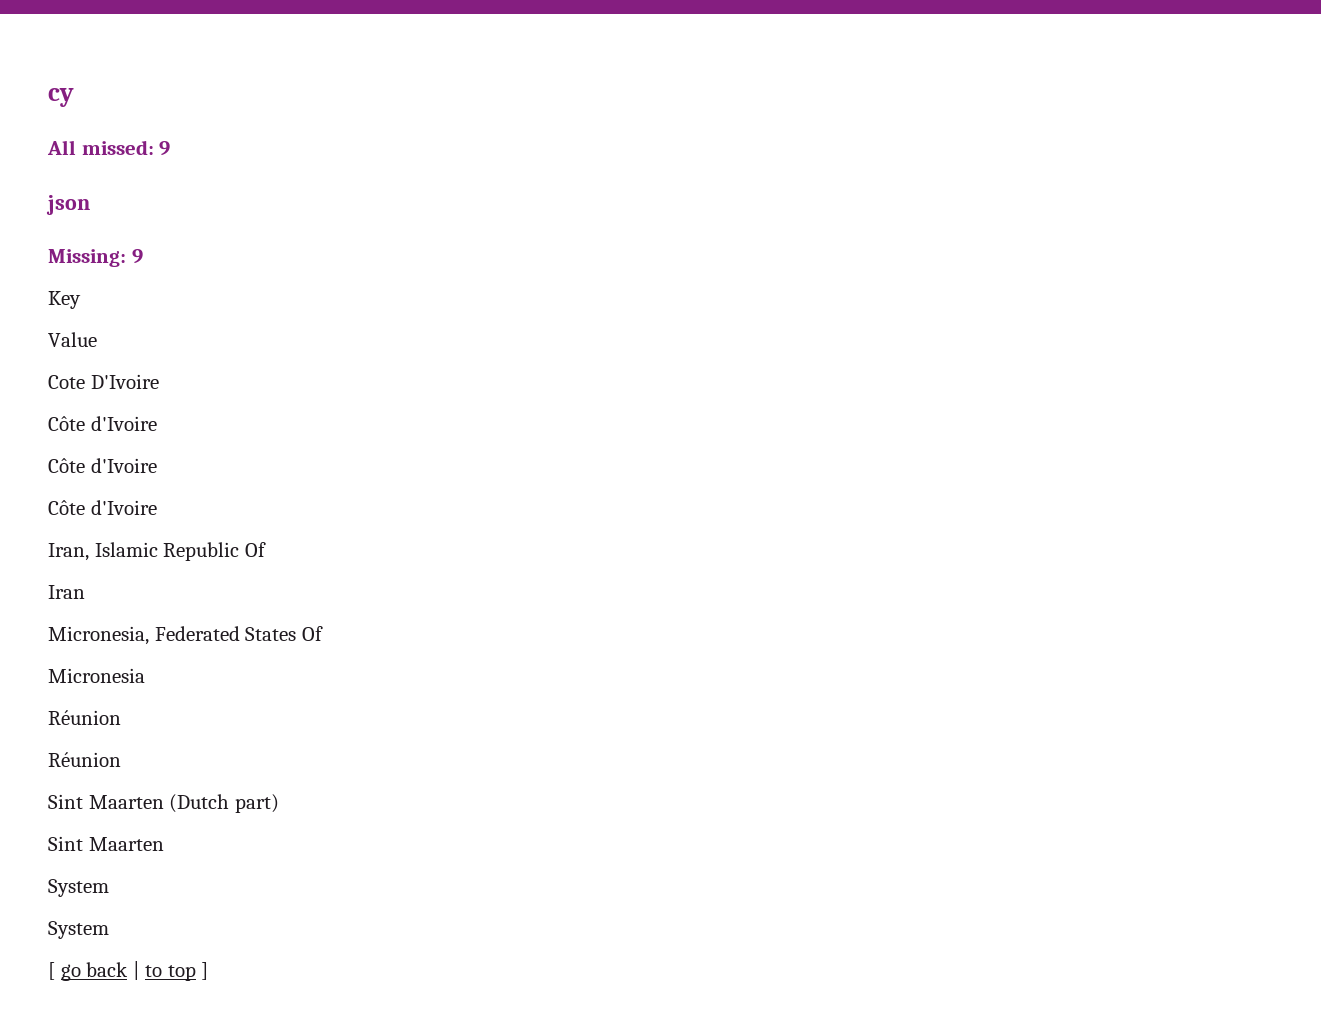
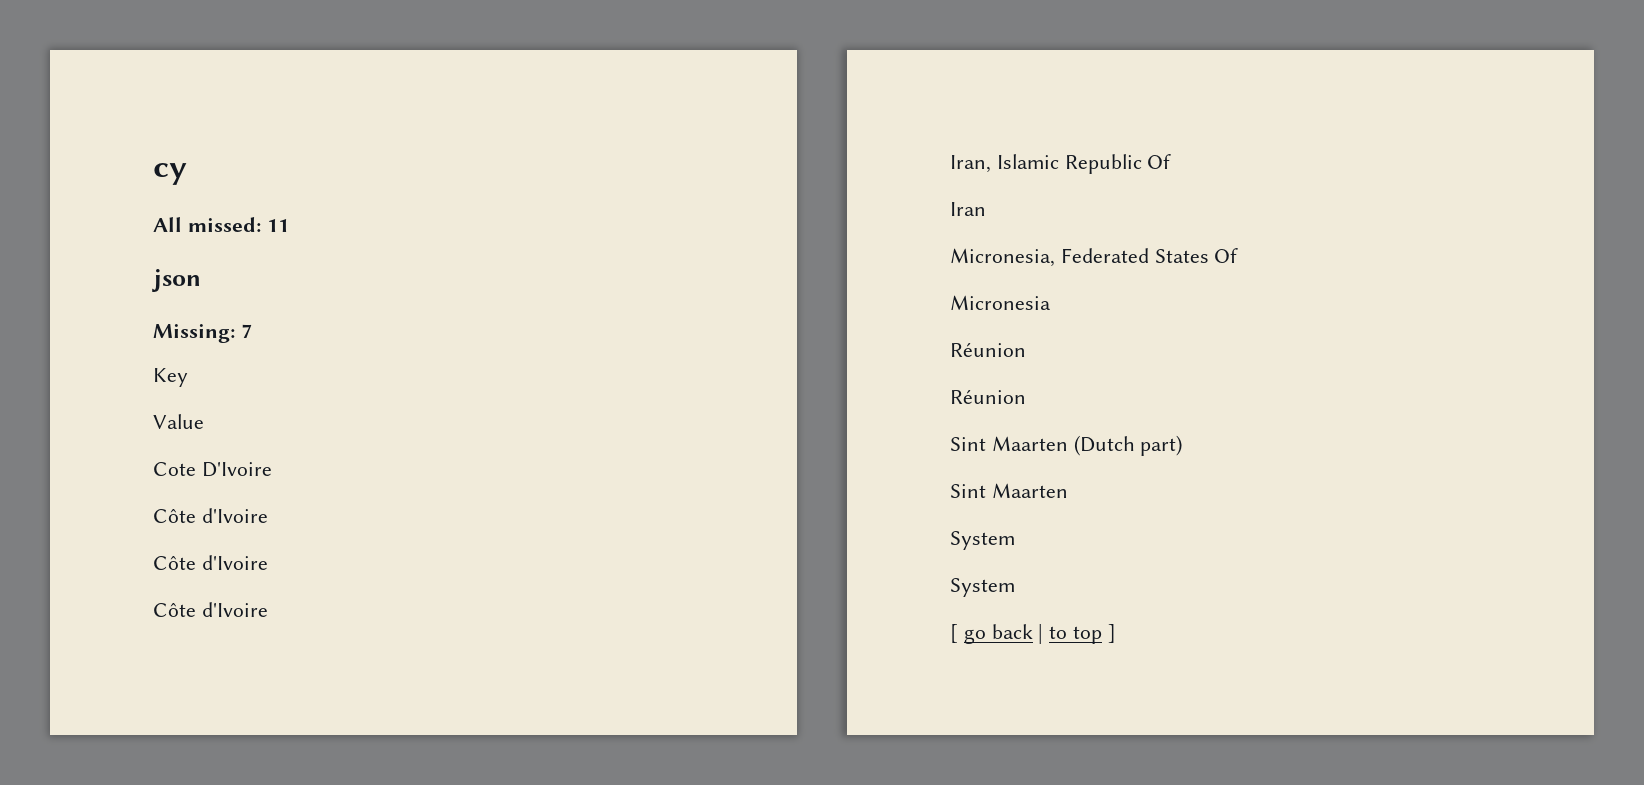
- All missed: 9
+ All missed: 11
- Missing: 9
+ Missing: 7

